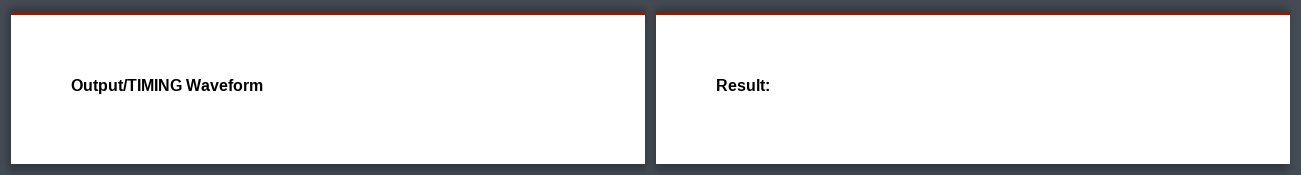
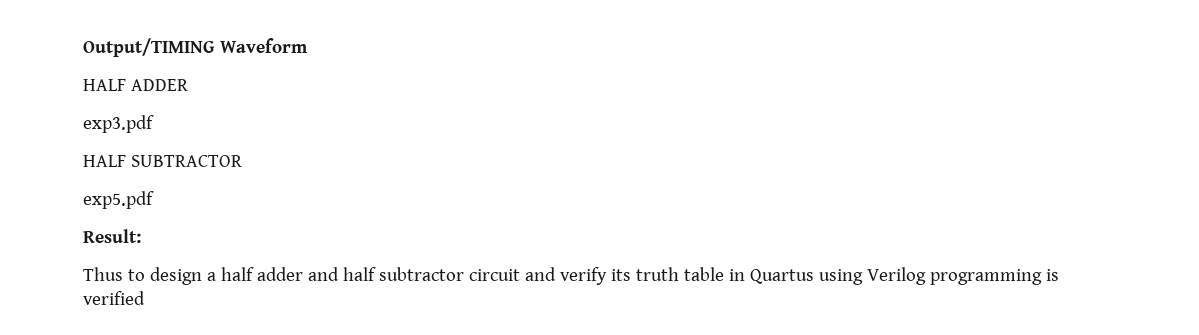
+ HALF ADDER
+ exp3.pdf
+ HALF SUBTRACTOR
+ exp5.pdf
  Result:
+ Thus to design a half adder and half subtractor circuit and verify its truth table in Quartus using Verilog programming is verified

